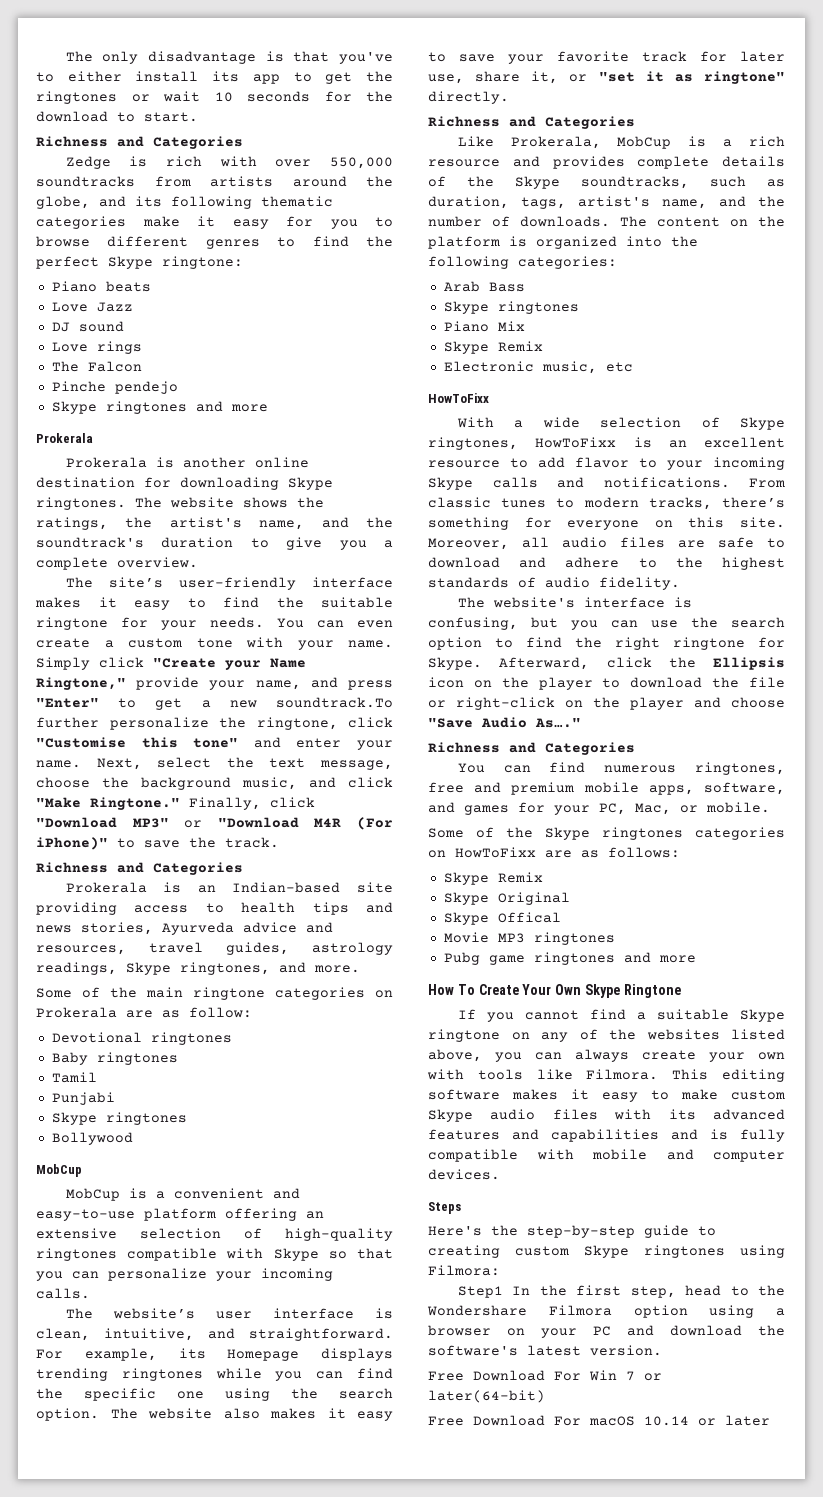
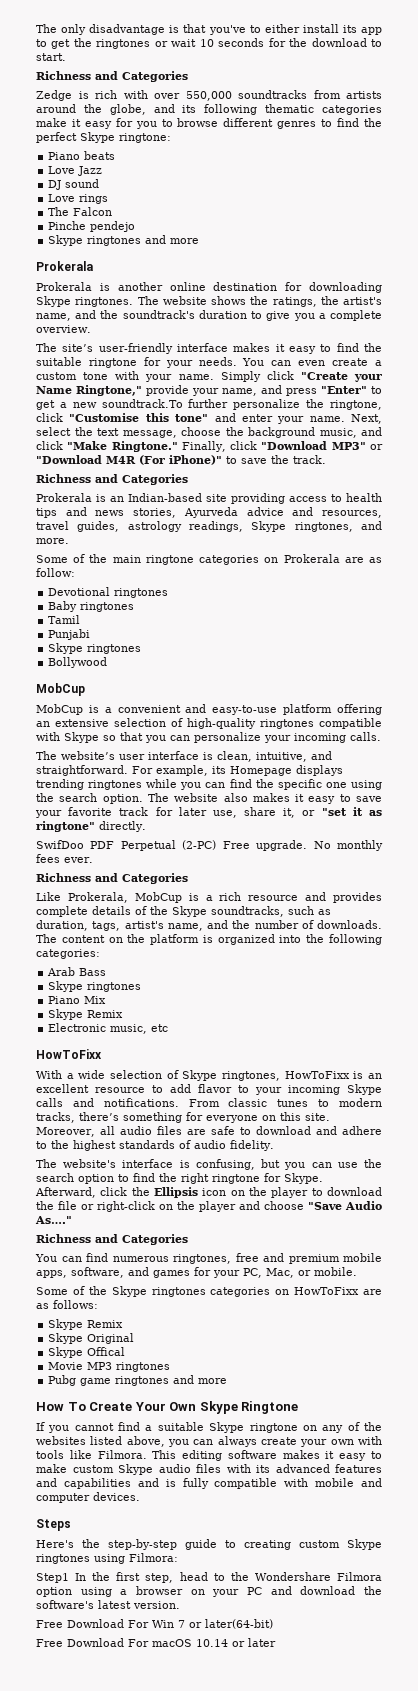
+ SwifDoo PDF Perpetual (2-PC) Free upgrade. No monthly fees ever.

